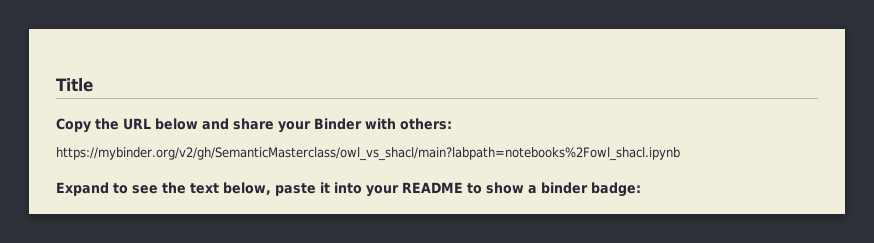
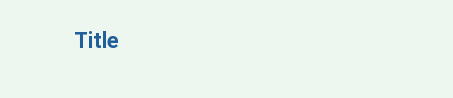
- Copy the URL below and share your Binder with others:
- https://mybinder.org/v2/gh/SemanticMasterclass/owl_vs_shacl/main?labpath=notebooks%2Fowl_shacl.ipynb
- Expand to see the text below, paste it into your README to show a binder badge:

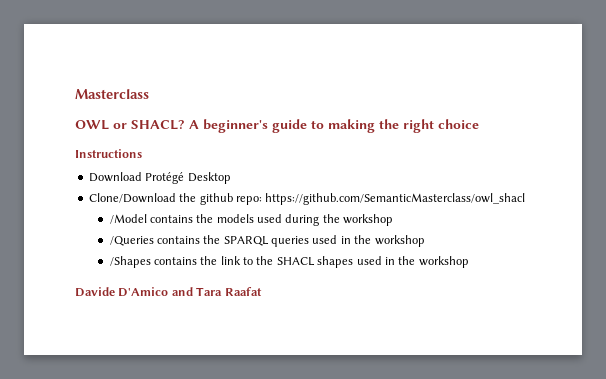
- Title
+ Masterclass
+ OWL or SHACL? A beginner's guide to making the right choice
+ Instructions
+ Download Protégé Desktop
+ Clone/Download the github repo: https://github.com/SemanticMasterclass/owl_shacl
+ /Model contains the models used during the workshop
+ /Queries contains the SPARQL queries used in the workshop
+ /Shapes contains the link to the SHACL shapes used in the workshop
+ Davide D'Amico and Tara Raafat

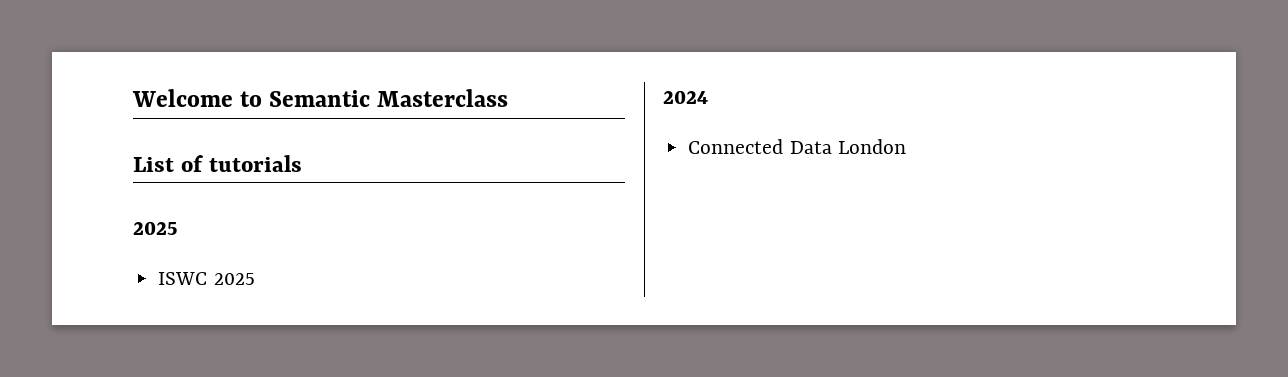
- Masterclass
- OWL or SHACL? A beginner's guide to making the right choice
- Instructions
- Download Protégé Desktop
- Clone/Download the github repo: https://github.com/SemanticMasterclass/owl_shacl
- /Model contains the models used during the workshop
- /Queries contains the SPARQL queries used in the workshop
- /Shapes contains the link to the SHACL shapes used in the workshop
- Davide D'Amico and Tara Raafat
+ Welcome to Semantic Masterclass
+ List of tutorials
+ 2025
+ ISWC 2025
+ 2024
+ Connected Data London

